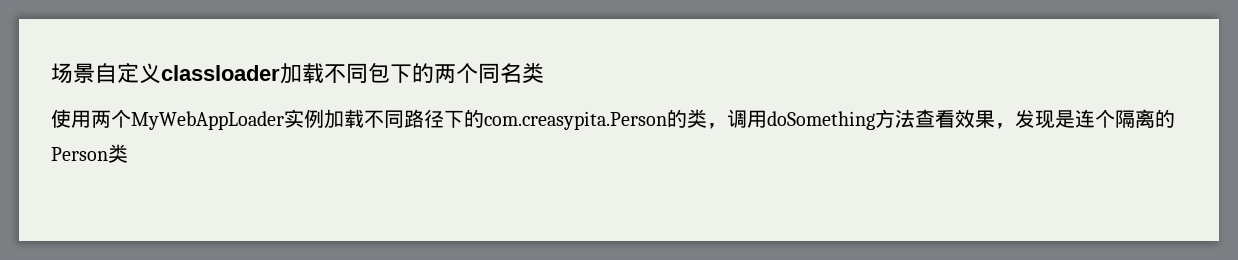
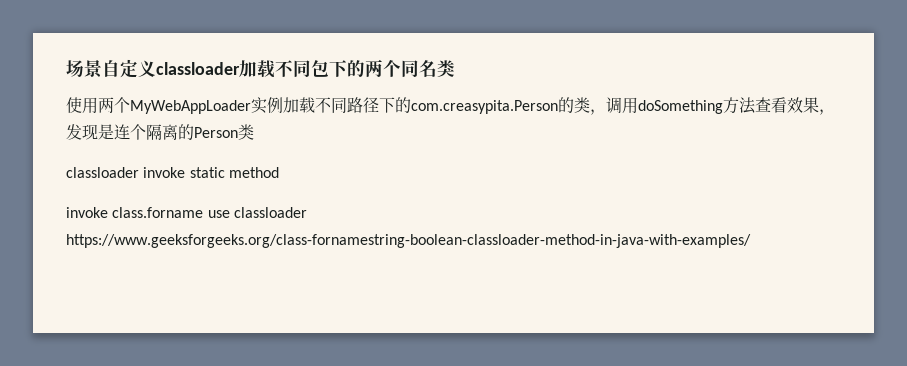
+ classloader invoke static method
+ invoke class.forname use classloader https://www.geeksforgeeks.org/class-fornamestring-boolean-classloader-method-in-java-with-examples/

